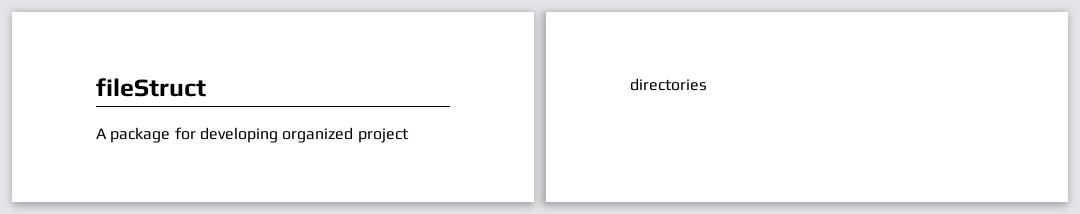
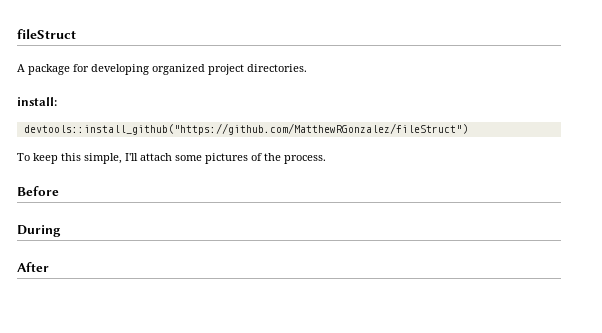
- A package for developing organized project directories
+ A package for developing organized project directories.
+ install:
+ devtools::install_github("https://github.com/MatthewRGonzalez/fileStruct")
+ To keep this simple, I'll attach some pictures of the process.
+ Before
+ During
+ After

